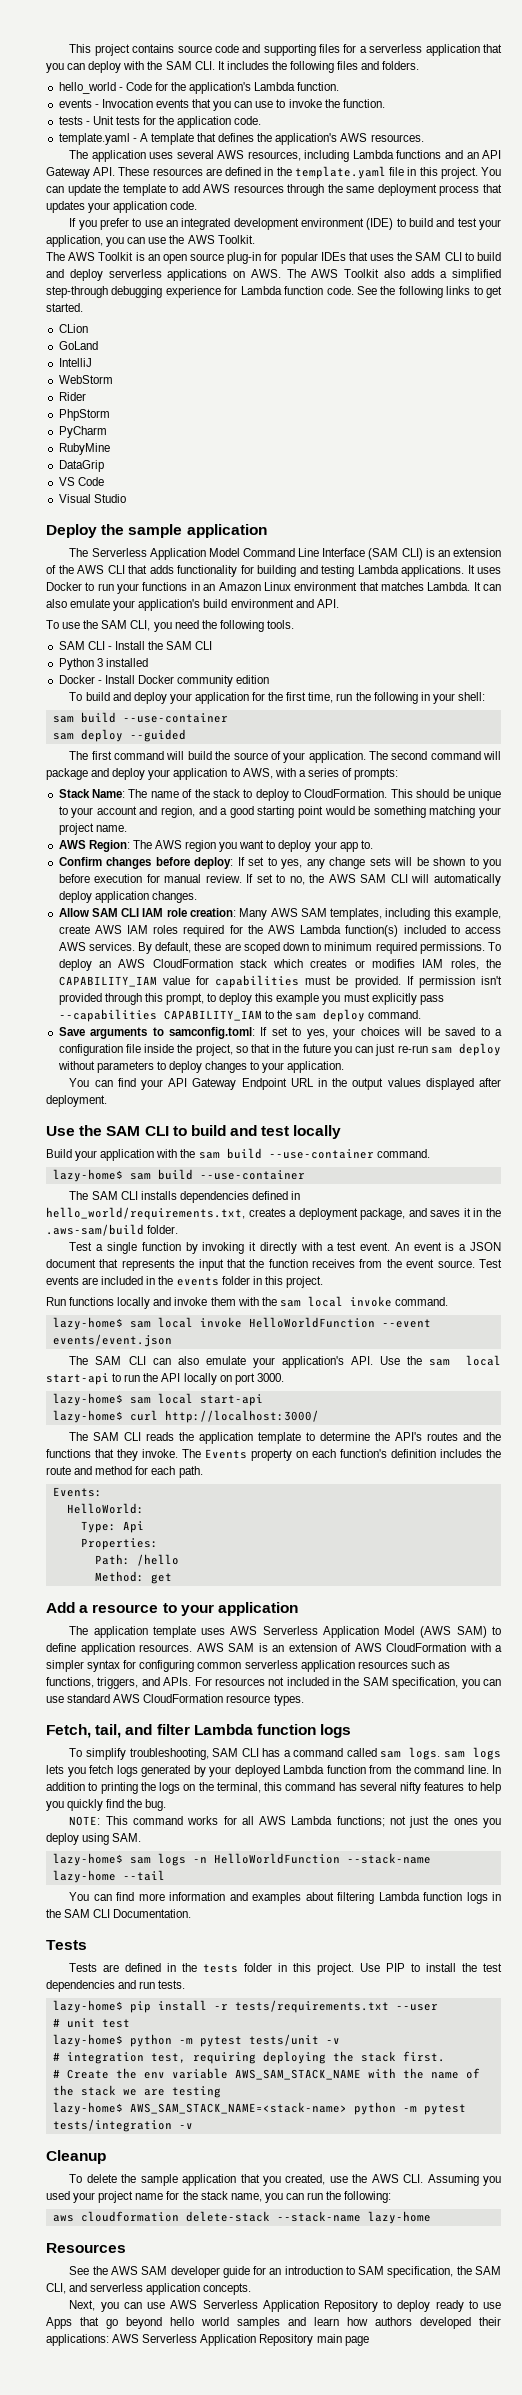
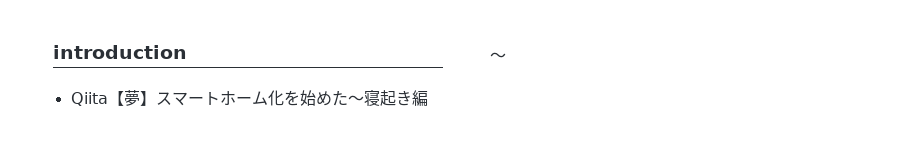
- This project contains source code and supporting files for a serverless application that you can deploy with the SAM CLI. It includes the following files and folders.
- hello_world - Code for the application's Lambda function.
- events - Invocation events that you can use to invoke the function.
- tests - Unit tests for the application code.
- template.yaml - A template that defines the application's AWS resources.
- The application uses several AWS resources, including Lambda functions and an API Gateway API. These resources are defined in the template.yaml file in this project. You can update the template to add AWS resources through the same deployment process that updates your application code.
- If you prefer to use an integrated development environment (IDE) to build and test your application, you can use the AWS Toolkit.
- The AWS Toolkit is an open source plug-in for popular IDEs that uses the SAM CLI to build and deploy serverless applications on AWS. The AWS Toolkit also adds a simplified step-through debugging experience for Lambda function code. See the following links to get started.
- CLion
- GoLand
- IntelliJ
- WebStorm
- Rider
- PhpStorm
- PyCharm
- RubyMine
- DataGrip
- VS Code
- Visual Studio
- Deploy the sample application
- The Serverless Application Model Command Line Interface (SAM CLI) is an extension of the AWS CLI that adds functionality for building and testing Lambda applications. It uses Docker to run your functions in an Amazon Linux environment that matches Lambda. It can also emulate your application's build environment and API.
- To use the SAM CLI, you need the following tools.
- SAM CLI - Install the SAM CLI
- Python 3 installed
- Docker - Install Docker community edition
- To build and deploy your application for the first time, run the following in your shell:
- sam build --use-container
- sam deploy --guided
- The first command will build the source of your application. The second command will package and deploy your application to AWS, with a series of prompts:
- Stack Name: The name of the stack to deploy to CloudFormation. This should be unique to your account and region, and a good starting point would be something matching your project name.
- AWS Region: The AWS region you want to deploy your app to.
- Confirm changes before deploy: If set to yes, any change sets will be shown to you before execution for manual review. If set to no, the AWS SAM CLI will automatically deploy application changes.
- Allow SAM CLI IAM role creation: Many AWS SAM templates, including this example, create AWS IAM roles required for the AWS Lambda function(s) included to access AWS services. By default, these are scoped down to minimum required permissions. To deploy an AWS CloudFormation stack which creates or modifies IAM roles, the CAPABILITY_IAM value for capabilities must be provided. If permission isn't provided through this prompt, to deploy this example you must explicitly pass --capabilities CAPABILITY_IAM to the sam deploy command.
- Save arguments to samconfig.toml: If set to yes, your choices will be saved to a configuration file inside the project, so that in the future you can just re-run sam deploy without parameters to deploy changes to your application.
- You can find your API Gateway Endpoint URL in the output values displayed after deployment.
- Use the SAM CLI to build and test locally
- Build your application with the sam build --use-container command.
- lazy-home$ sam build --use-container
- The SAM CLI installs dependencies defined in hello_world/requirements.txt, creates a deployment package, and saves it in the .aws-sam/build folder.
- Test a single function by invoking it directly with a test event. An event is a JSON document that represents the input that the function receives from the event source. Test events are included in the events folder in this project.
- Run functions locally and invoke them with the sam local invoke command.
- lazy-home$ sam local invoke HelloWorldFunction --event events/event.json
- The SAM CLI can also emulate your application's API. Use the sam local start-api to run the API locally on port 3000.
- lazy-home$ sam local start-api
- lazy-home$ curl http://localhost:3000/
- The SAM CLI reads the application template to determine the API's routes and the functions that they invoke. The Events property on each function's definition includes the route and method for each path.
- Events:
- HelloWorld:
- Type: Api
- Properties:
- Path: /hello
- Method: get
- Add a resource to your application
- The application template uses AWS Serverless Application Model (AWS SAM) to define application resources. AWS SAM is an extension of AWS CloudFormation with a simpler syntax for configuring common serverless application resources such as functions, triggers, and APIs. For resources not included in the SAM specification, you can use standard AWS CloudFormation resource types.
- Fetch, tail, and filter Lambda function logs
- To simplify troubleshooting, SAM CLI has a command called sam logs. sam logs lets you fetch logs generated by your deployed Lambda function from the command line. In addition to printing the logs on the terminal, this command has several nifty features to help you quickly find the bug.
- NOTE: This command works for all AWS Lambda functions; not just the ones you deploy using SAM.
- lazy-home$ sam logs -n HelloWorldFunction --stack-name lazy-home --tail
- You can find more information and examples about filtering Lambda function logs in the SAM CLI Documentation.
- Tests
- Tests are defined in the tests folder in this project. Use PIP to install the test dependencies and run tests.
- lazy-home$ pip install -r tests/requirements.txt --user
- # unit test
- lazy-home$ python -m pytest tests/unit -v
- # integration test, requiring deploying the stack first.
- # Create the env variable AWS_SAM_STACK_NAME with the name of the stack we are testing
- lazy-home$ AWS_SAM_STACK_NAME=<stack-name> python -m pytest tests/integration -v
- Cleanup
- To delete the sample application that you created, use the AWS CLI. Assuming you used your project name for the stack name, you can run the following:
- aws cloudformation delete-stack --stack-name lazy-home
- Resources
- See the AWS SAM developer guide for an introduction to SAM specification, the SAM CLI, and serverless application concepts.
- Next, you can use AWS Serverless Application Repository to deploy ready to use Apps that go beyond hello world samples and learn how authors developed their applications: AWS Serverless Application Repository main page
+ introduction
+ Qiita【夢】スマートホーム化を始めた〜寝起き編〜

